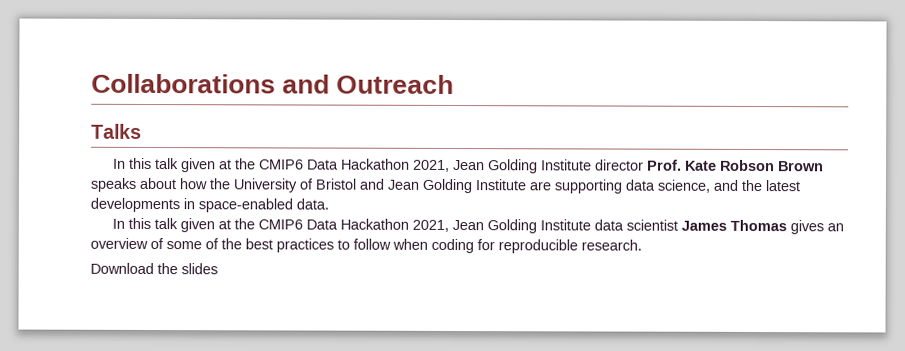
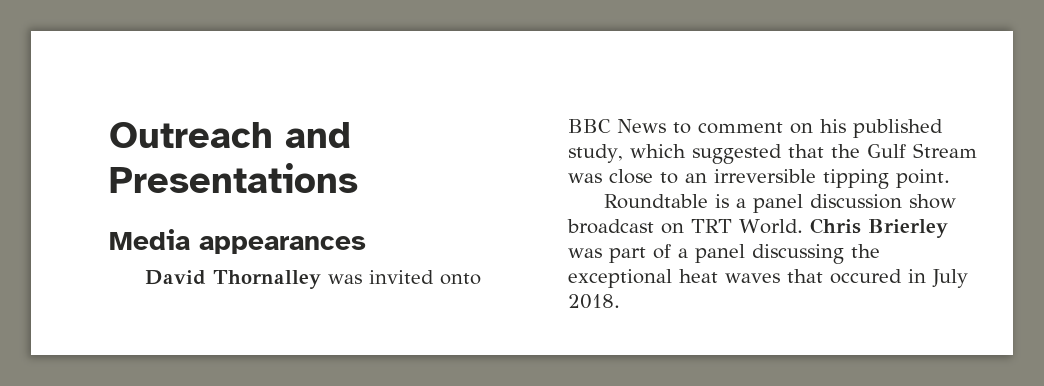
- Collaborations and Outreach
- Talks
- In this talk given at the CMIP6 Data Hackathon 2021, Jean Golding Institute director Prof. Kate Robson Brown speaks about how the University of Bristol and Jean Golding Institute are supporting data science, and the latest developments in space-enabled data.
- In this talk given at the CMIP6 Data Hackathon 2021, Jean Golding Institute data scientist James Thomas gives an overview of some of the best practices to follow when coding for reproducible research.
- Download the slides
+ Outreach and Presentations
+ Media appearances
+ David Thornalley was invited onto BBC News to comment on his published study, which suggested that the Gulf Stream was close to an irreversible tipping point.
+ Roundtable is a panel discussion show broadcast on TRT World. Chris Brierley was part of a panel discussing the exceptional heat waves that occured in July 2018.

